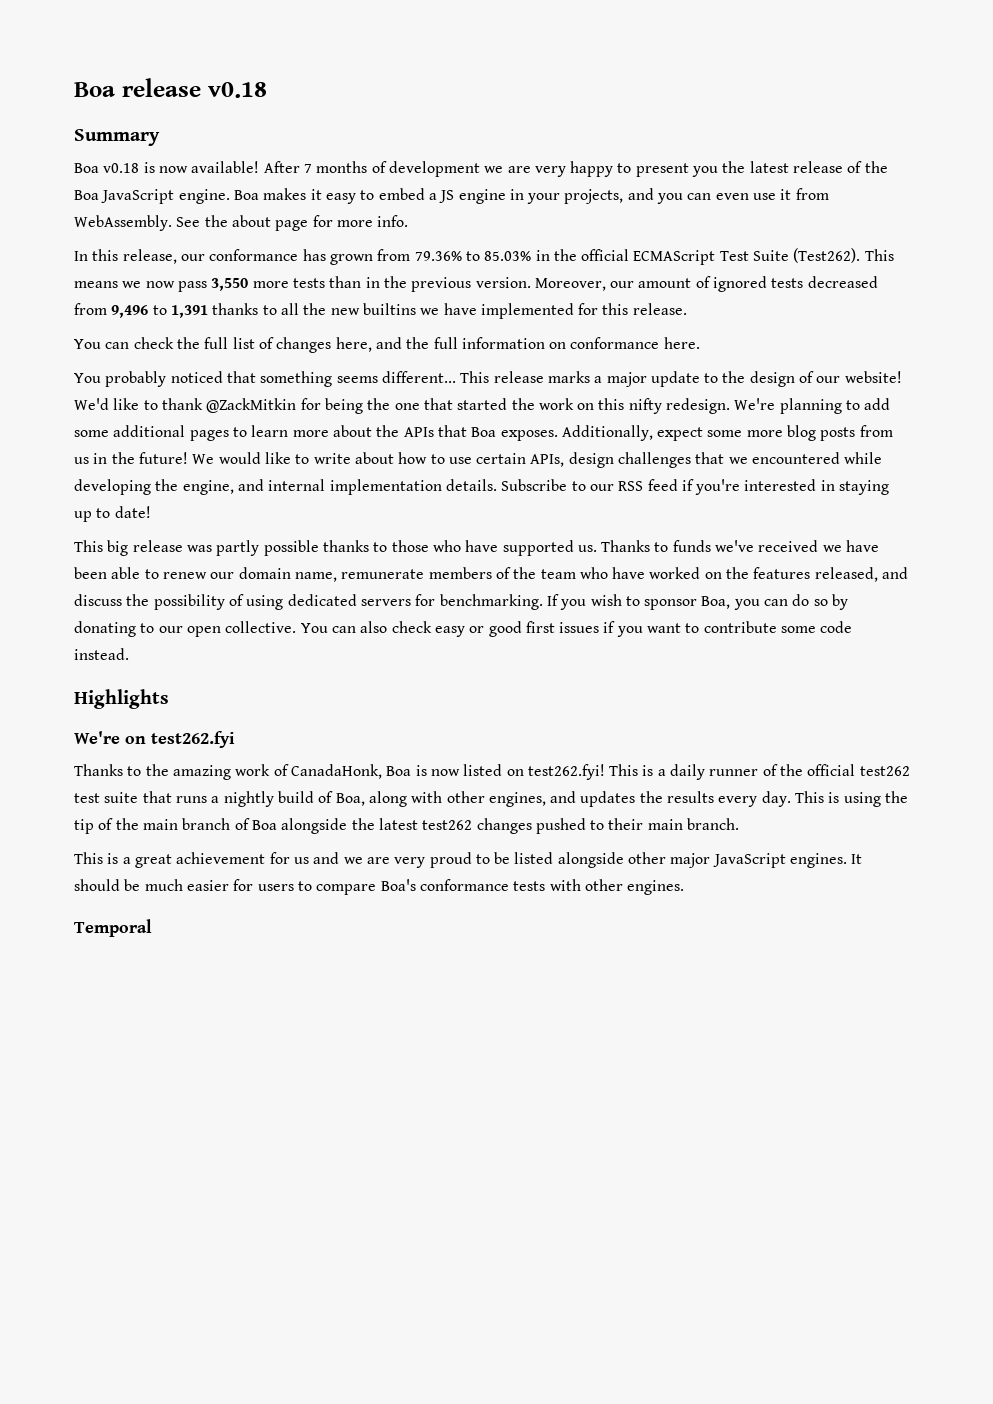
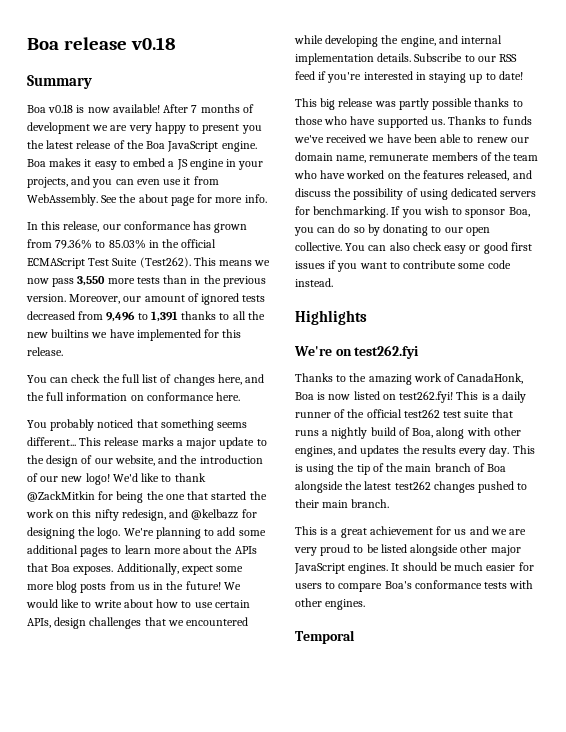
- This release marks a major update to the design of our website!
+ This release marks a major update to the design of our website, and the introduction of our new logo!
- We'd like to thank @ZackMitkin for being the one that started the work on this nifty redesign.
+ We'd like to thank @ZackMitkin for being the one that started the work on this nifty redesign, and @kelbazz for designing the logo.

